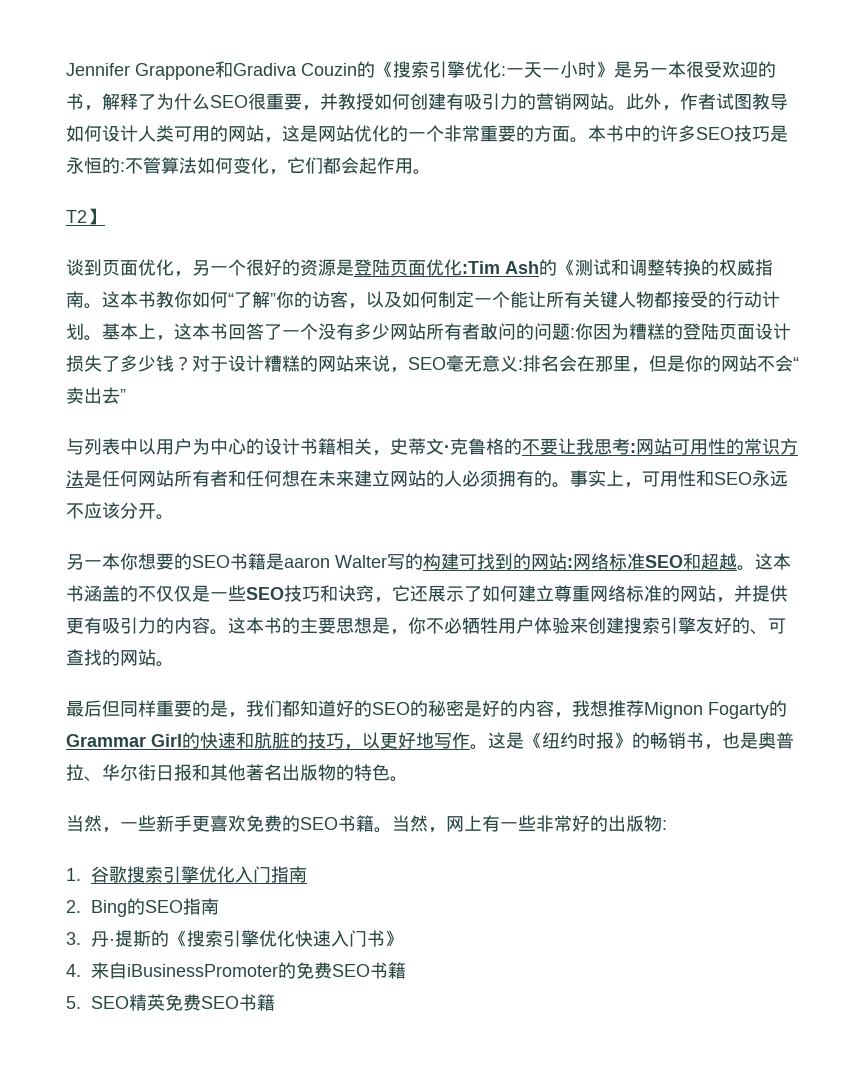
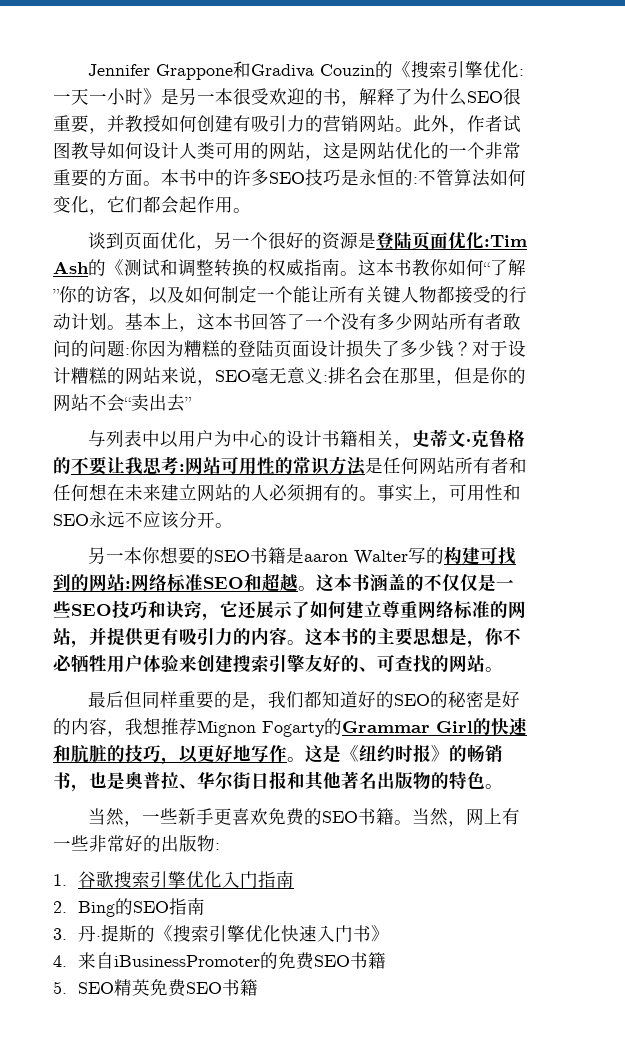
- T2】

